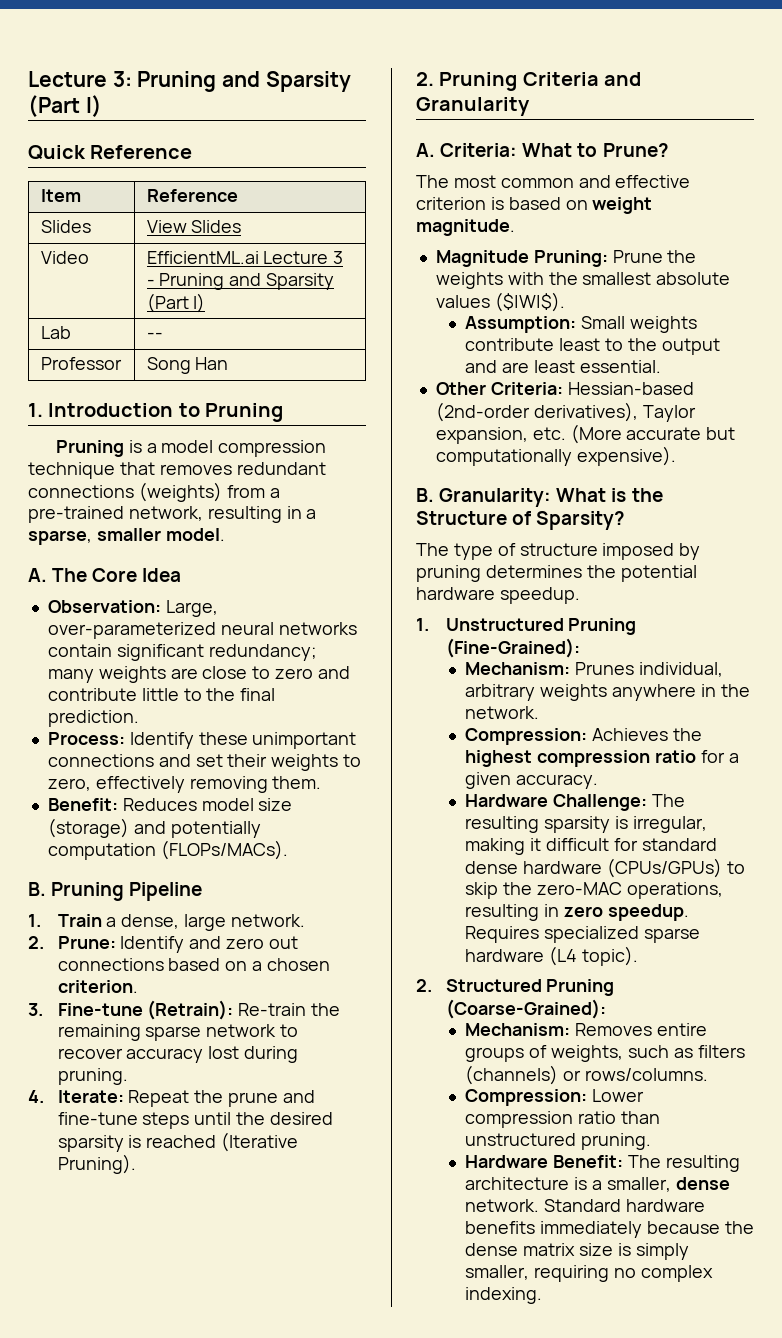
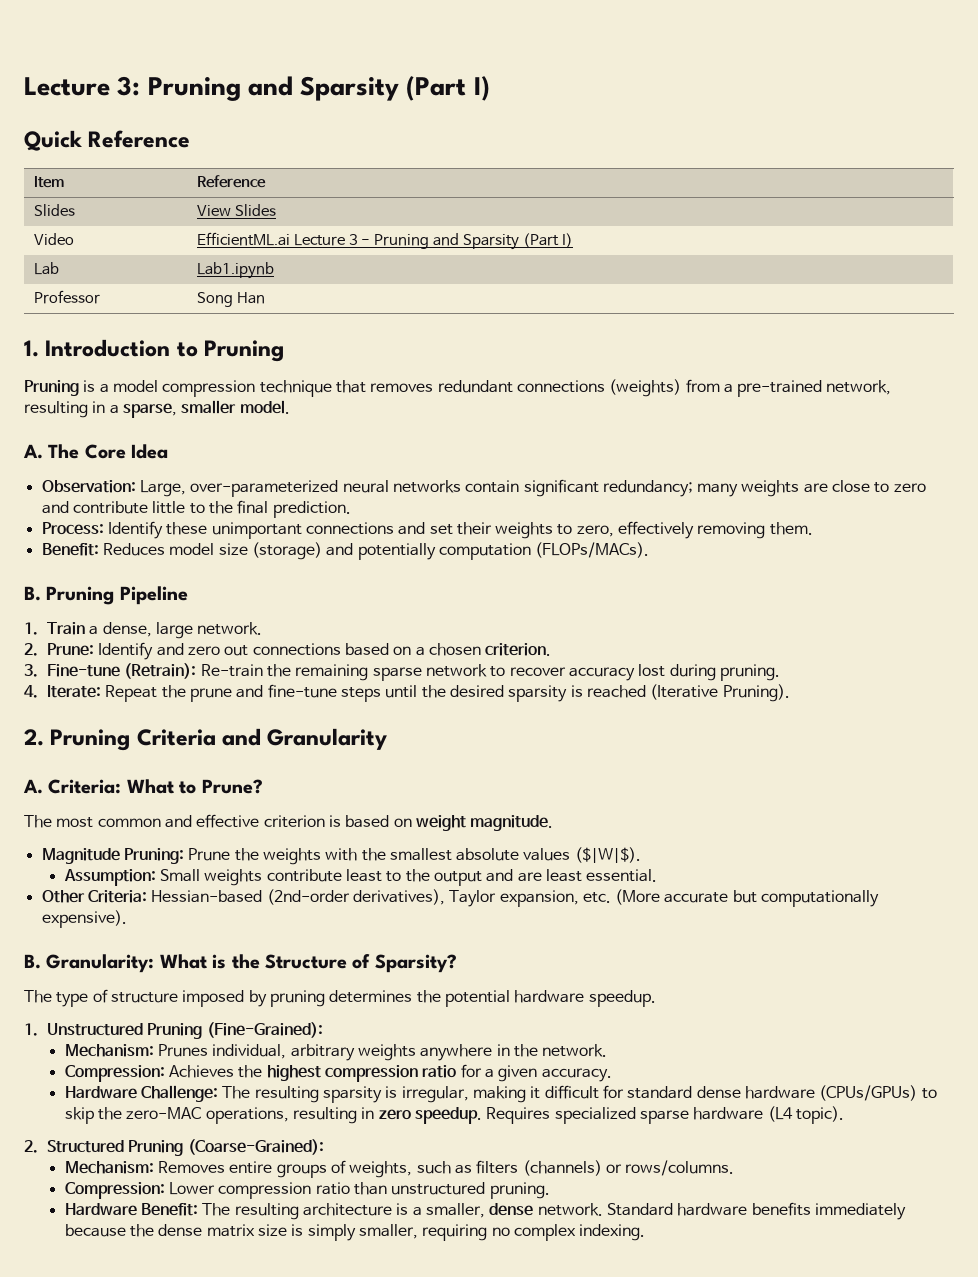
- Lab | --
+ Lab | Lab1.ipynb

